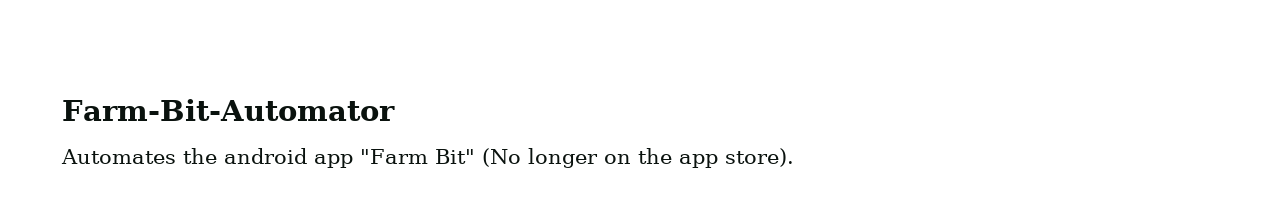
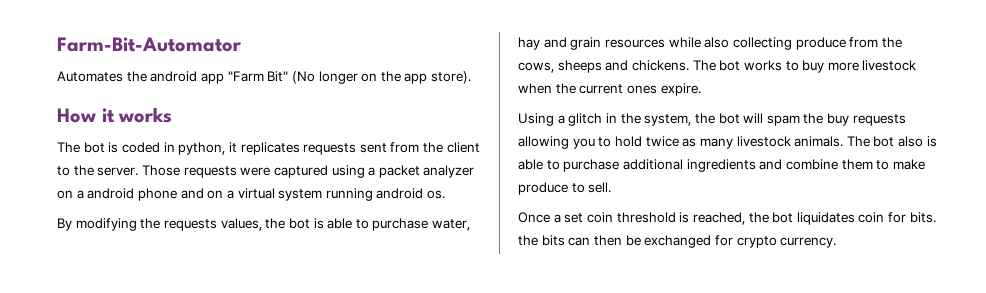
+ How it works
+ The bot is coded in python, it replicates requests sent from the client to the server. Those requests were captured using a packet analyzer on a android phone and on a virtual system running android os.
+ By modifying the requests values, the bot is able to purchase water, hay and grain resources while also collecting produce from the cows, sheeps and chickens. The bot works to buy more livestock when the current ones expire.
+ Using a glitch in the system, the bot will spam the buy requests allowing you to hold twice as many livestock animals. The bot also is able to purchase additional ingredients and combine them to make produce to sell.
+ Once a set coin threshold is reached, the bot liquidates coin for bits. the bits can then be exchanged for crypto currency.

